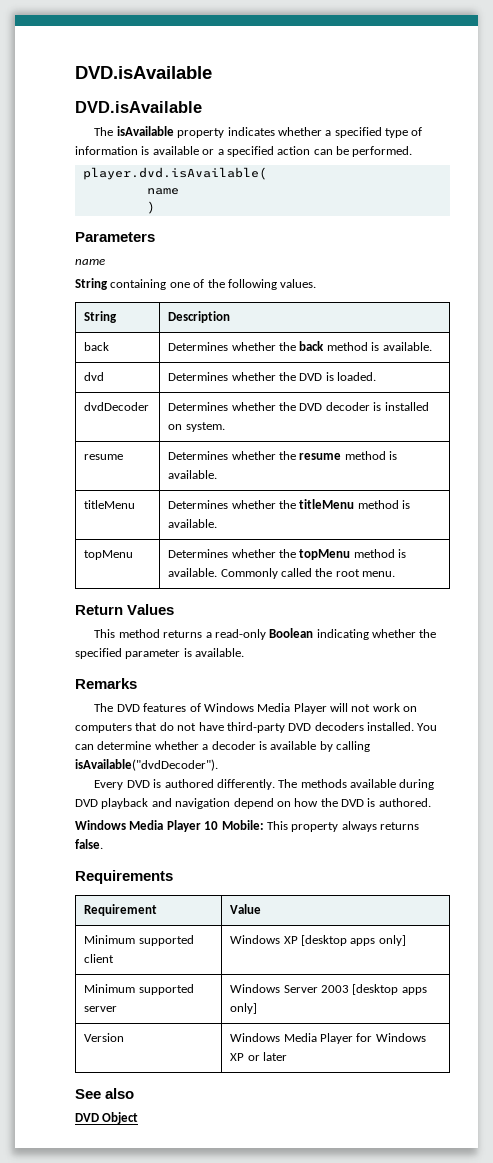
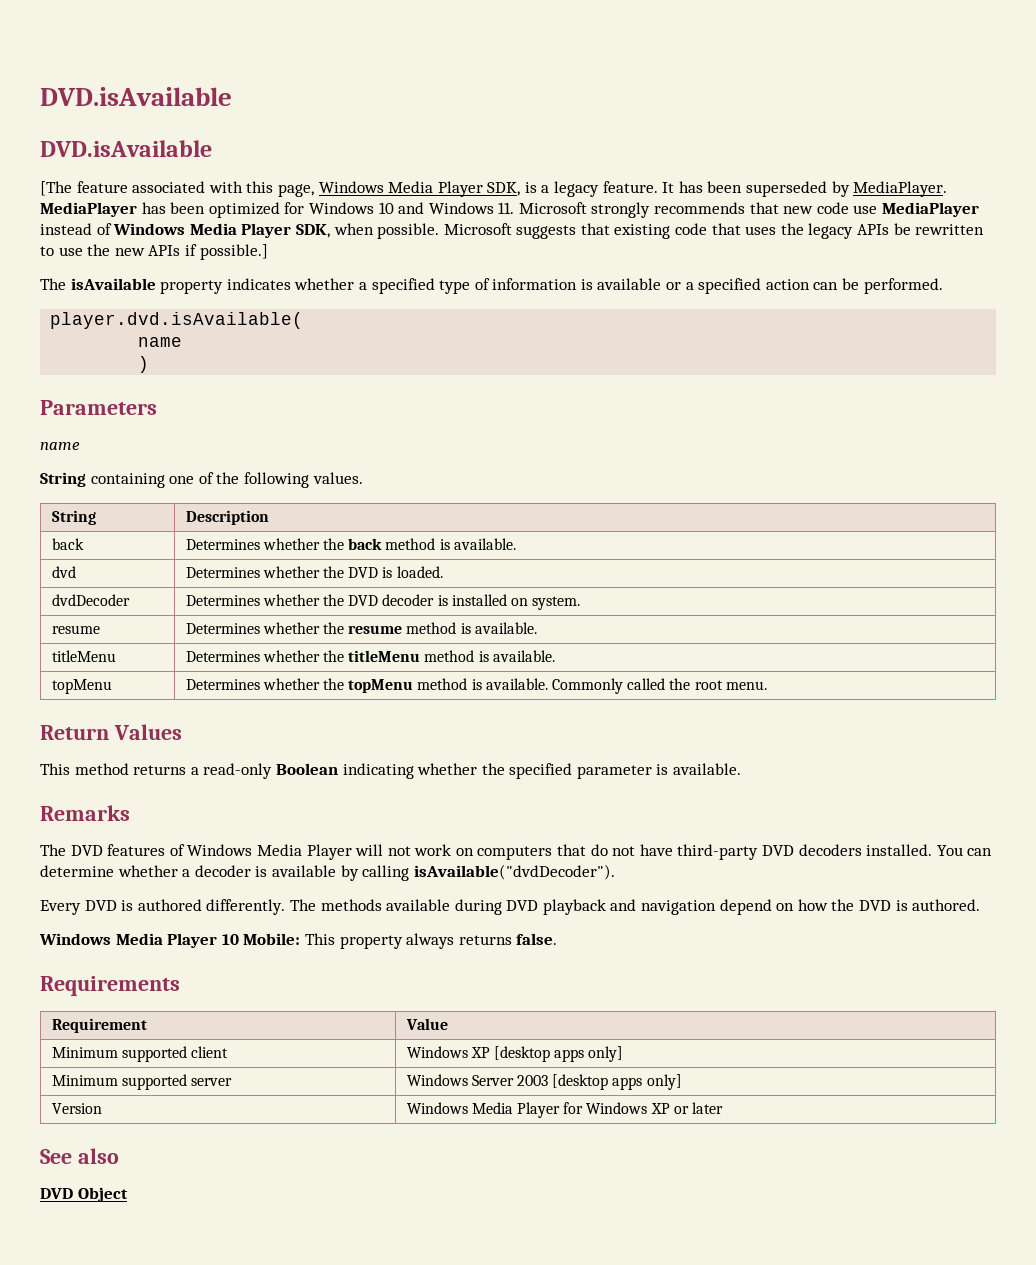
+ [The feature associated with this page, Windows Media Player SDK, is a legacy feature. It has been superseded by MediaPlayer. MediaPlayer has been optimized for Windows 10 and Windows 11. Microsoft strongly recommends that new code use MediaPlayer instead of Windows Media Player SDK, when possible. Microsoft suggests that existing code that uses the legacy APIs be rewritten to use the new APIs if possible.]

